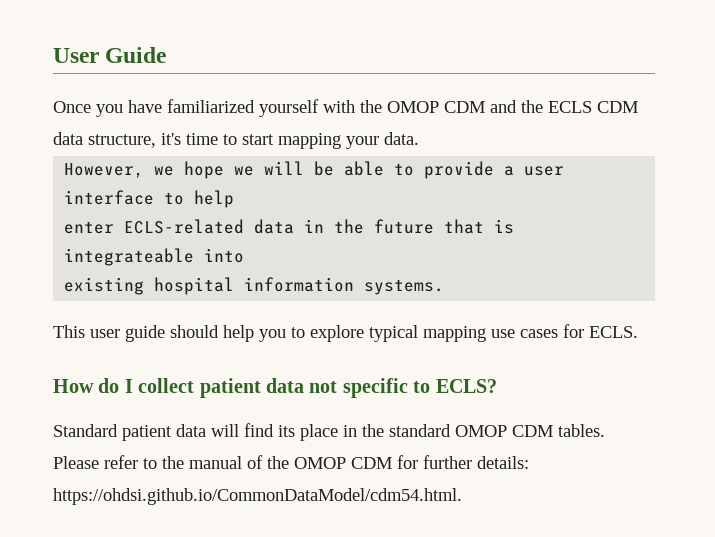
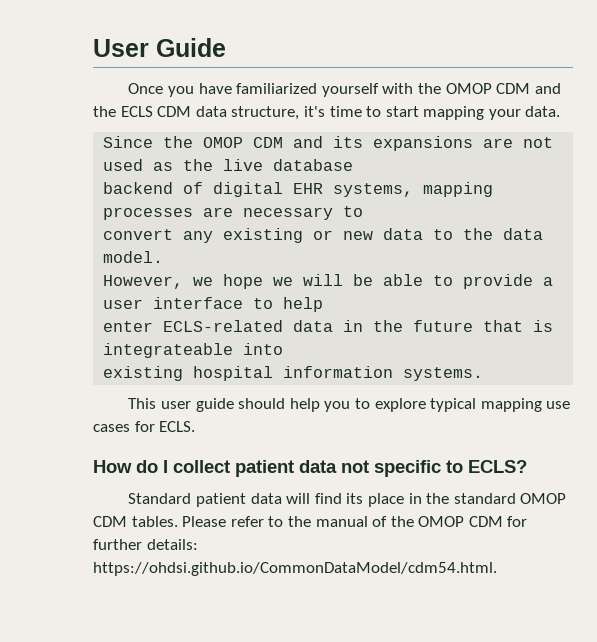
+ Since the OMOP CDM and its expansions are not used as the live database
+ backend of digital EHR systems, mapping processes are necessary to
+ convert any existing or new data to the data model.

